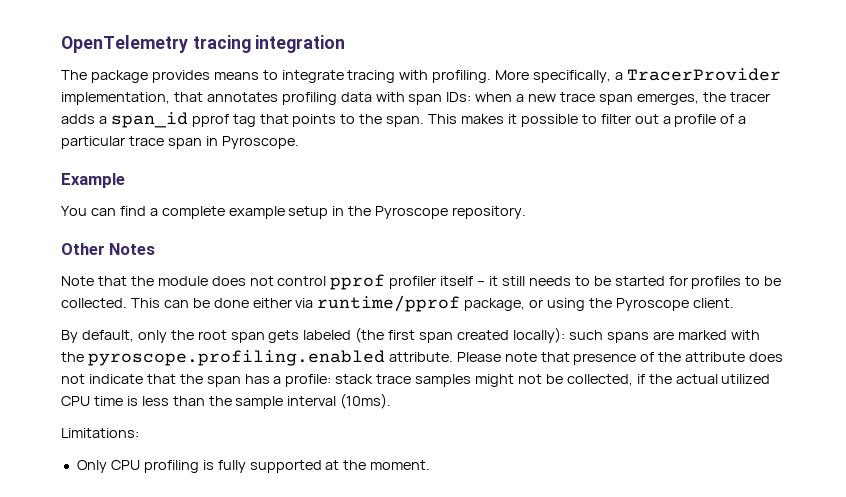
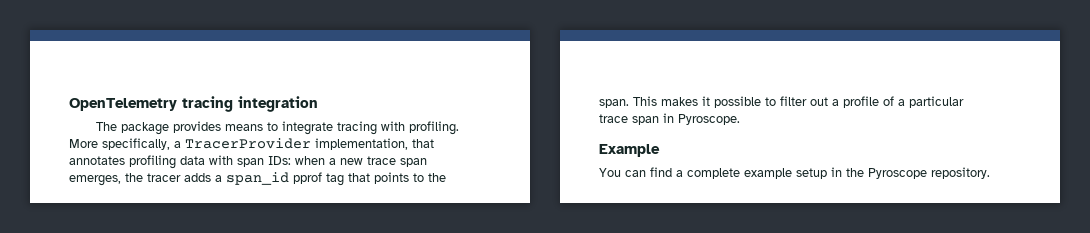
- Other Notes
- Note that the module does not control pprof profiler itself – it still needs to be started for profiles to be collected. This can be done either via runtime/pprof package, or using the Pyroscope client.
- By default, only the root span gets labeled (the first span created locally): such spans are marked with the pyroscope.profiling.enabled attribute. Please note that presence of the attribute does not indicate that the span has a profile: stack trace samples might not be collected, if the actual utilized CPU time is less than the sample interval (10ms).
- Limitations:
- Only CPU profiling is fully supported at the moment.

